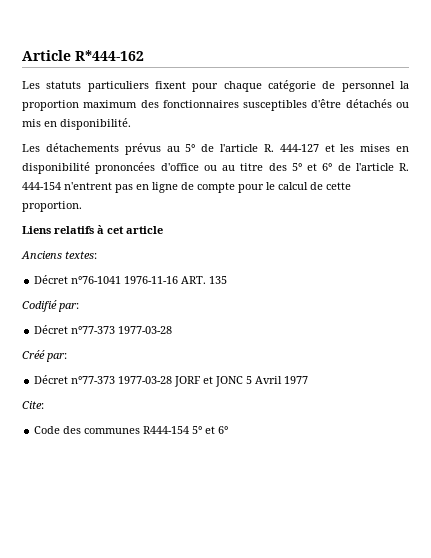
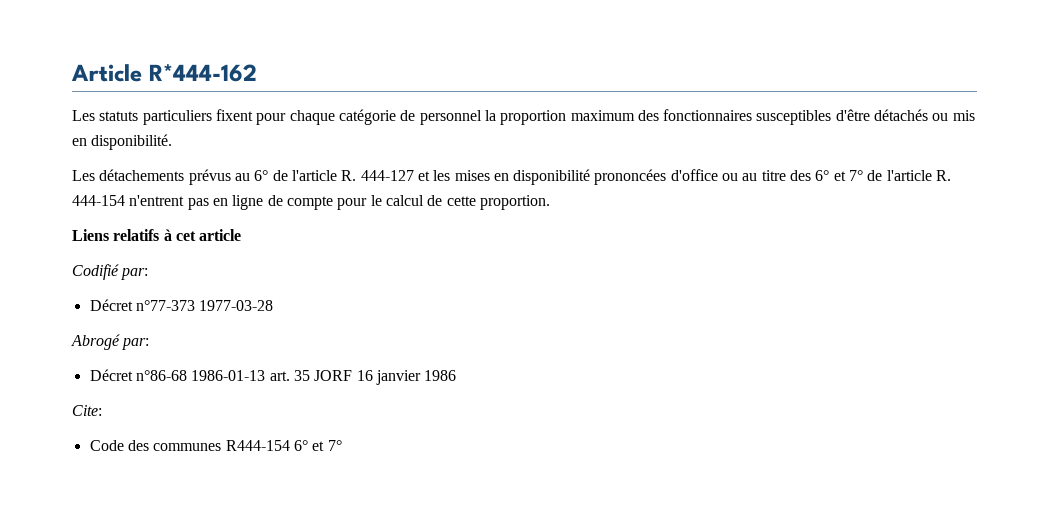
- Les détachements prévus au 5° de l'article R. 444-127 et les mises en disponibilité prononcées d'office ou au titre des 5° et 6° de l'article R. 444-154 n'entrent pas en ligne de compte pour le calcul de cette proportion.
+ Les détachements prévus au 6° de l'article R. 444-127 et les mises en disponibilité prononcées d'office ou au titre des 6° et 7° de l'article R. 444-154 n'entrent pas en ligne de compte pour le calcul de cette proportion.
- Anciens textes:
- Décret n°76-1041 1976-11-16 ART. 135
- Créé par:
- Décret n°77-373 1977-03-28 JORF et JONC 5 Avril 1977
+ Abrogé par:
+ Décret n°86-68 1986-01-13 art. 35 JORF 16 janvier 1986
- Code des communes R444-154 5° et 6°
+ Code des communes R444-154 6° et 7°

